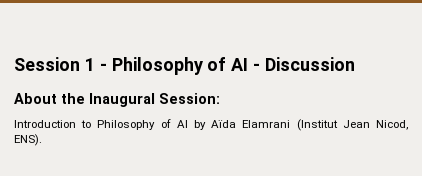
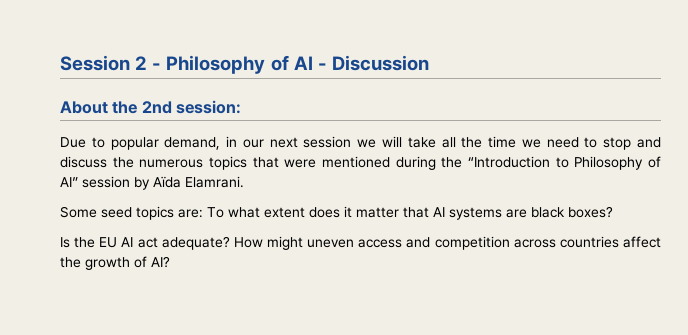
- Session 1 - Philosophy of AI - Discussion
+ Session 2 - Philosophy of AI - Discussion
- About the Inaugural Session:
- Introduction to Philosophy of AI by Aïda Elamrani (Institut Jean Nicod, ENS).
+ About the 2nd session:
+ Due to popular demand, in our next session we will take all the time we need to stop and discuss the numerous topics that were mentioned during the “Introduction to Philosophy of AI” session by Aïda Elamrani.
+ Some seed topics are: To what extent does it matter that AI systems are black boxes?
+ Is the EU AI act adequate? How might uneven access and competition across countries affect the growth of AI?

